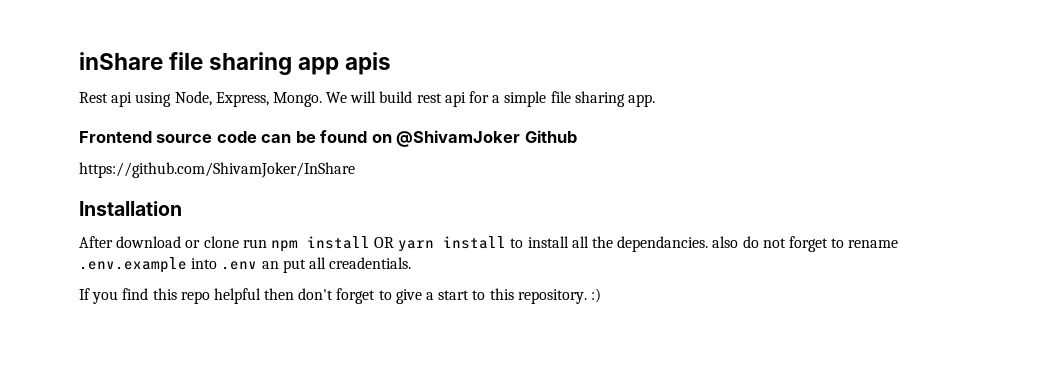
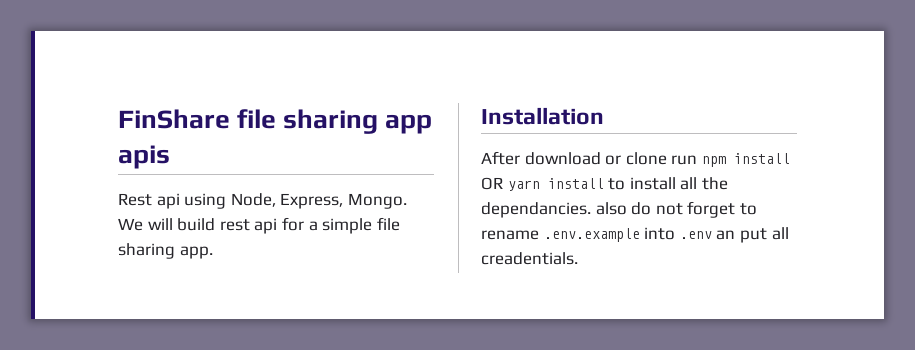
- inShare file sharing app apis
+ FinShare file sharing app apis
- Frontend source code can be found on @ShivamJoker Github
- https://github.com/ShivamJoker/InShare
- If you find this repo helpful then don't forget to give a start to this repository. :)

